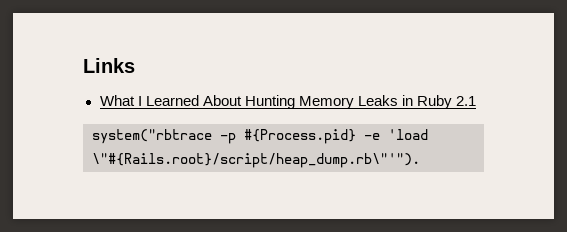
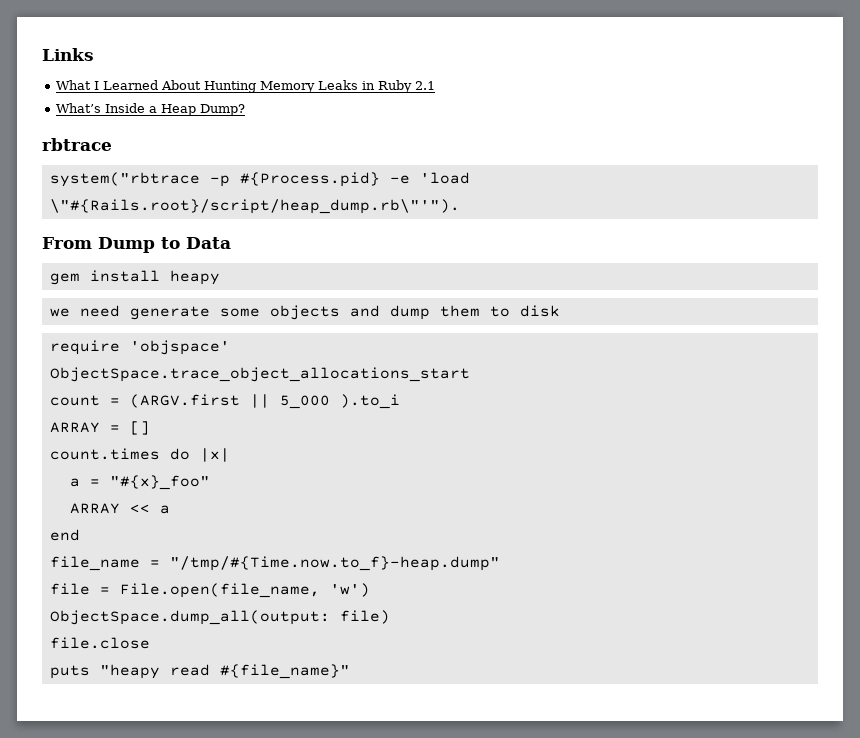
+ What’s Inside a Heap Dump?
+ rbtrace
+ From Dump to Data
+ gem install heapy
+ we need generate some objects and dump them to disk
+ require 'objspace'
+ ObjectSpace.trace_object_allocations_start
+ count = (ARGV.first || 5_000 ).to_i
+ ARRAY = []
+ count.times do |x|
+ a = "#{x}_foo"
+ ARRAY << a
+ end
+ file_name = "/tmp/#{Time.now.to_f}-heap.dump"
+ file = File.open(file_name, 'w')
+ ObjectSpace.dump_all(output: file)
+ file.close
+ puts "heapy read #{file_name}"

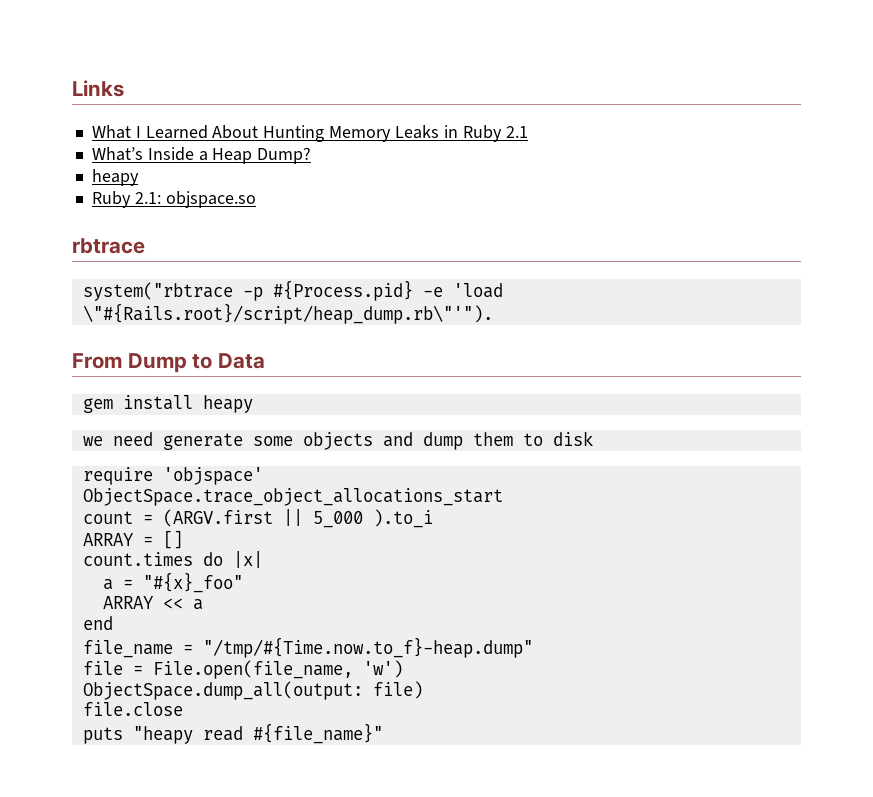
  What’s Inside a Heap Dump?
+ heapy
+ Ruby 2.1: objspace.so

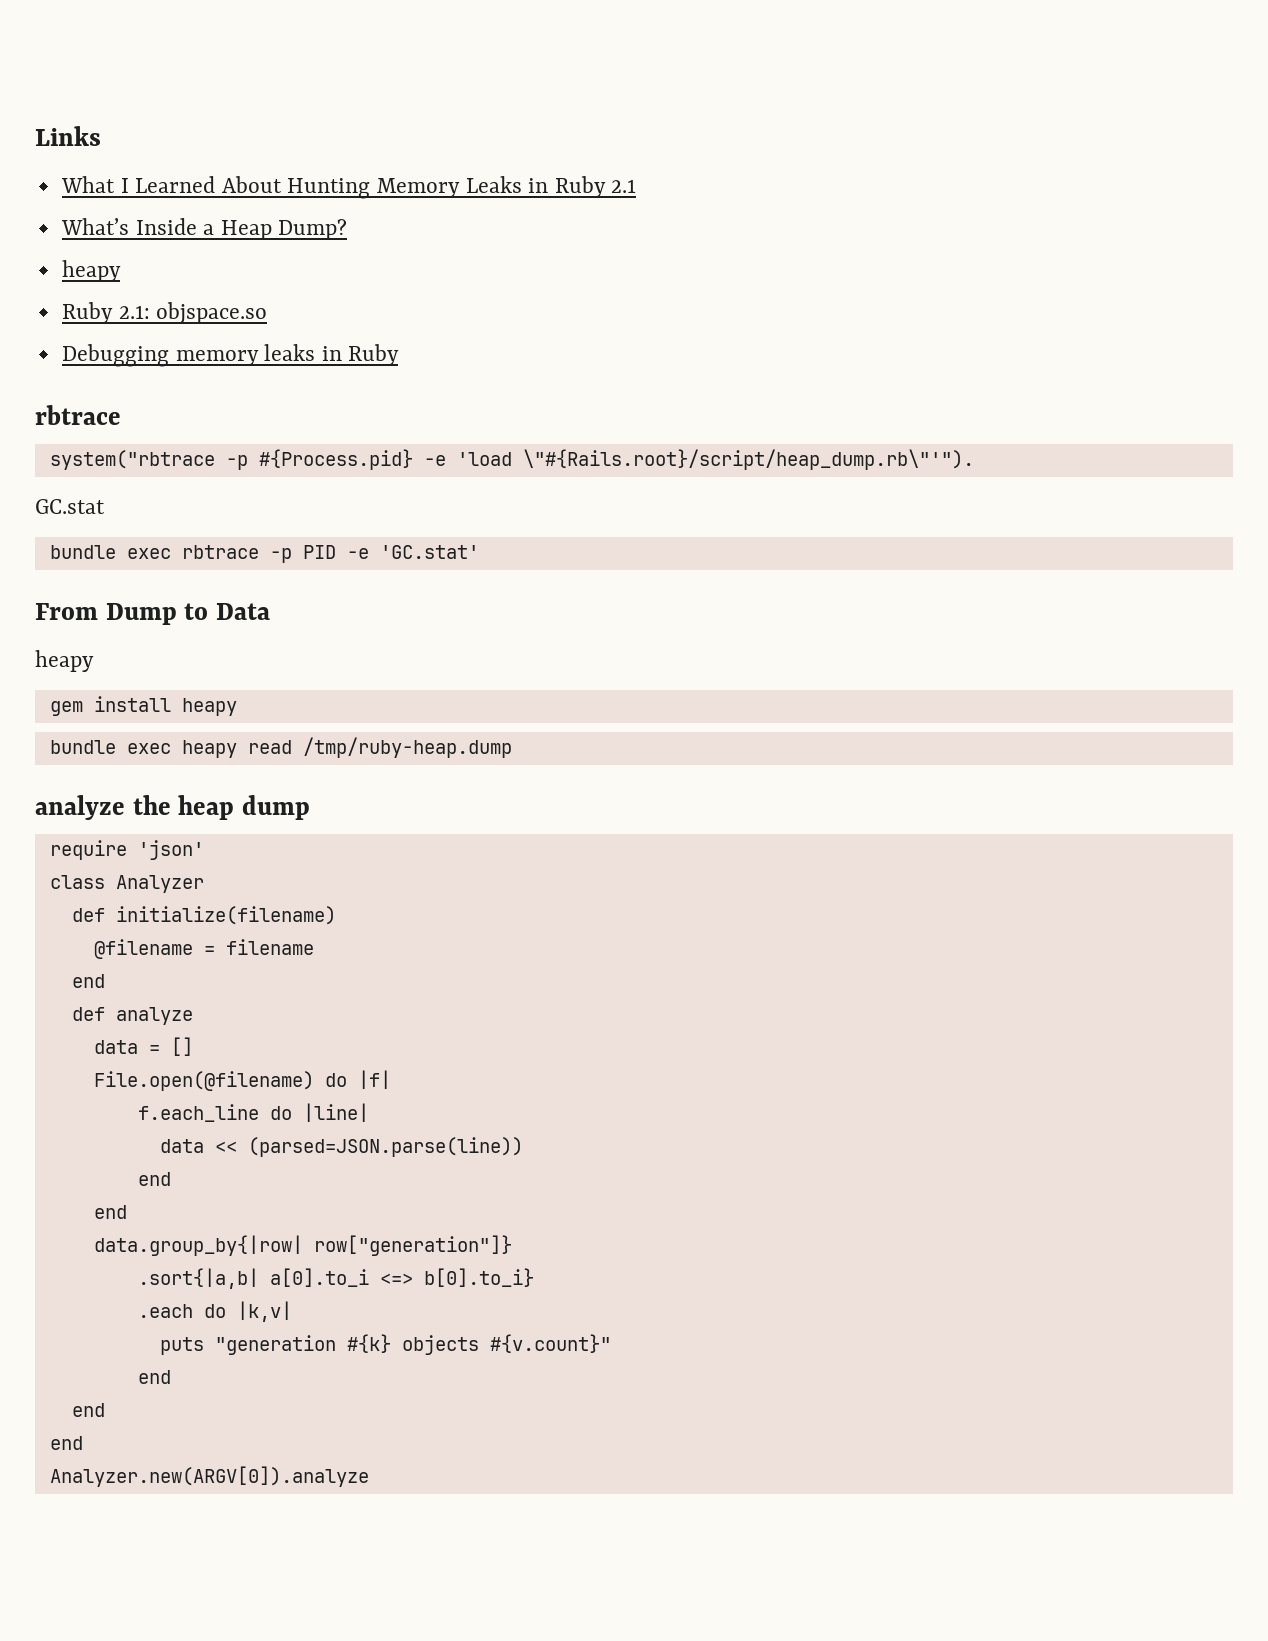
+ Debugging memory leaks in Ruby
+ GC.stat
+ bundle exec rbtrace -p PID -e 'GC.stat'
  From Dump to Data
+ heapy
- we need generate some objects and dump them to disk
- require 'objspace'
- ObjectSpace.trace_object_allocations_start
- count = (ARGV.first || 5_000 ).to_i
- ARRAY = []
- count.times do |x|
- a = "#{x}_foo"
- ARRAY << a
+ bundle exec heapy read /tmp/ruby-heap.dump
+ analyze the heap dump
+ require 'json'
+ class Analyzer
+ def initialize(filename)
+ @filename = filename
  end
- file_name = "/tmp/#{Time.now.to_f}-heap.dump"
- file = File.open(file_name, 'w')
- ObjectSpace.dump_all(output: file)
- file.close
- puts "heapy read #{file_name}"
+ def analyze
+ data = []
+ File.open(@filename) do |f|
+ f.each_line do |line|
+ data << (parsed=JSON.parse(line))
+ end
+ end
+ data.group_by{|row| row["generation"]}
+ .sort{|a,b| a[0].to_i <=> b[0].to_i}
+ .each do |k,v|
+ puts "generation #{k} objects #{v.count}"
+ end
+ end
+ end
+ Analyzer.new(ARGV[0]).analyze

